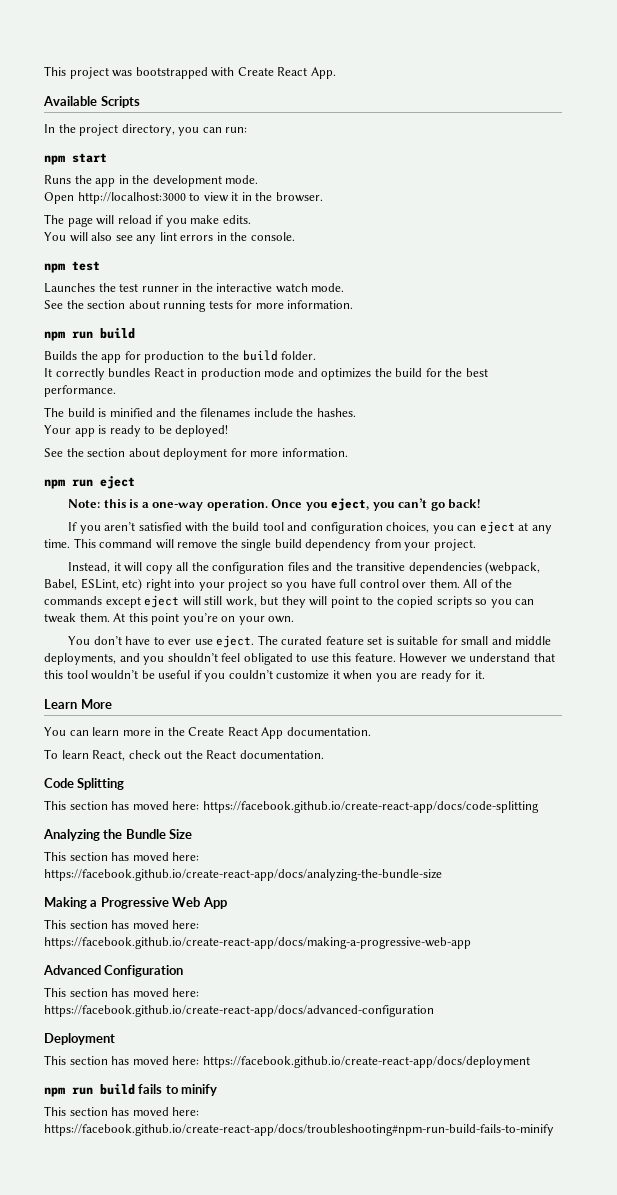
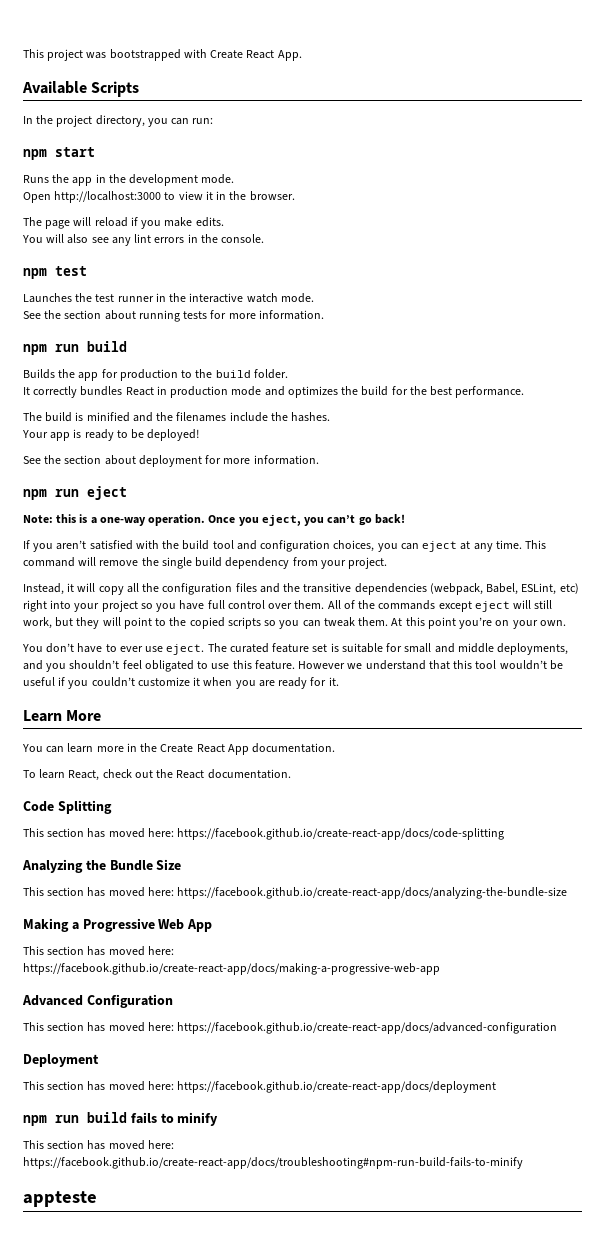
+ appteste

